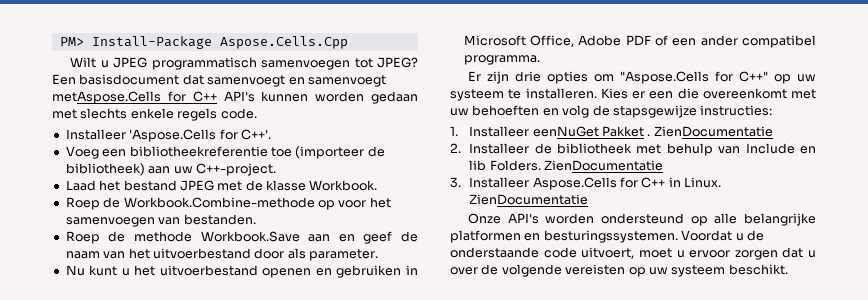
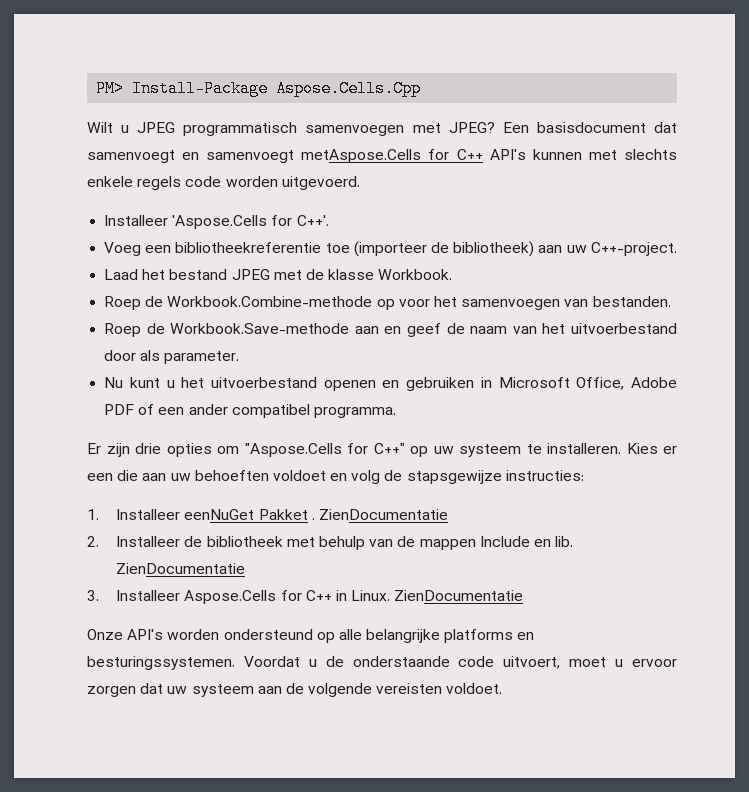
- Wilt u JPEG programmatisch samenvoegen tot JPEG?
+ Wilt u JPEG programmatisch samenvoegen met JPEG?
- Een basisdocument dat samenvoegt en samenvoegt metAspose.Cells for C++ API's kunnen worden gedaan met slechts enkele regels code.
+ Een basisdocument dat samenvoegt en samenvoegt metAspose.Cells for C++ API's kunnen met slechts enkele regels code worden uitgevoerd.
- Roep de methode Workbook.Save aan en geef de naam van het uitvoerbestand door als parameter.
+ Roep de Workbook.Save-methode aan en geef de naam van het uitvoerbestand door als parameter.
- Kies er een die overeenkomt met uw behoeften en volg de stapsgewijze instructies:
+ Kies er een die aan uw behoeften voldoet en volg de stapsgewijze instructies:
- 2. Installeer de bibliotheek met behulp van Include en lib Folders.
+ 2. Installeer de bibliotheek met behulp van de mappen Include en lib.
- Onze API's worden ondersteund op alle belangrijke platformen en besturingssystemen.
+ Onze API's worden ondersteund op alle belangrijke platforms en besturingssystemen.
- Voordat u de onderstaande code uitvoert, moet u ervoor zorgen dat u over de volgende vereisten op uw systeem beschikt.
+ Voordat u de onderstaande code uitvoert, moet u ervoor zorgen dat uw systeem aan de volgende vereisten voldoet.

